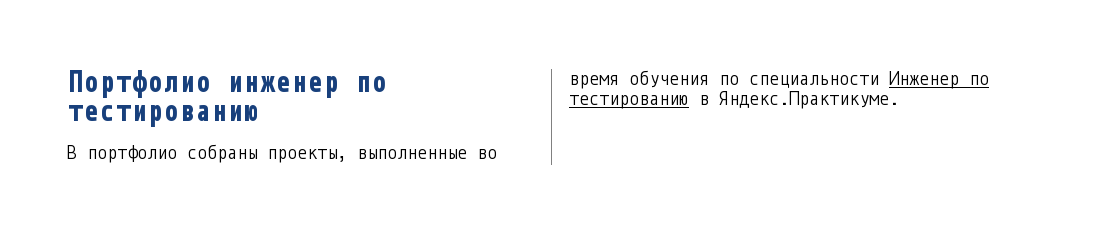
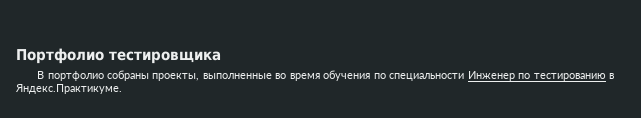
- Портфолио инженер по тестированию
+ Портфолио тестировщика

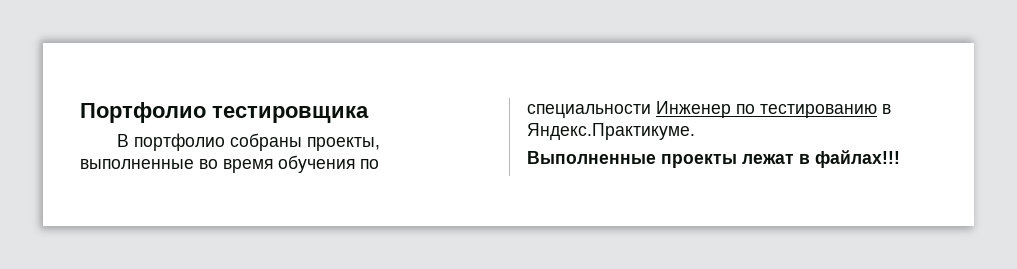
+ Выполненные проекты лежат в файлах!!!

